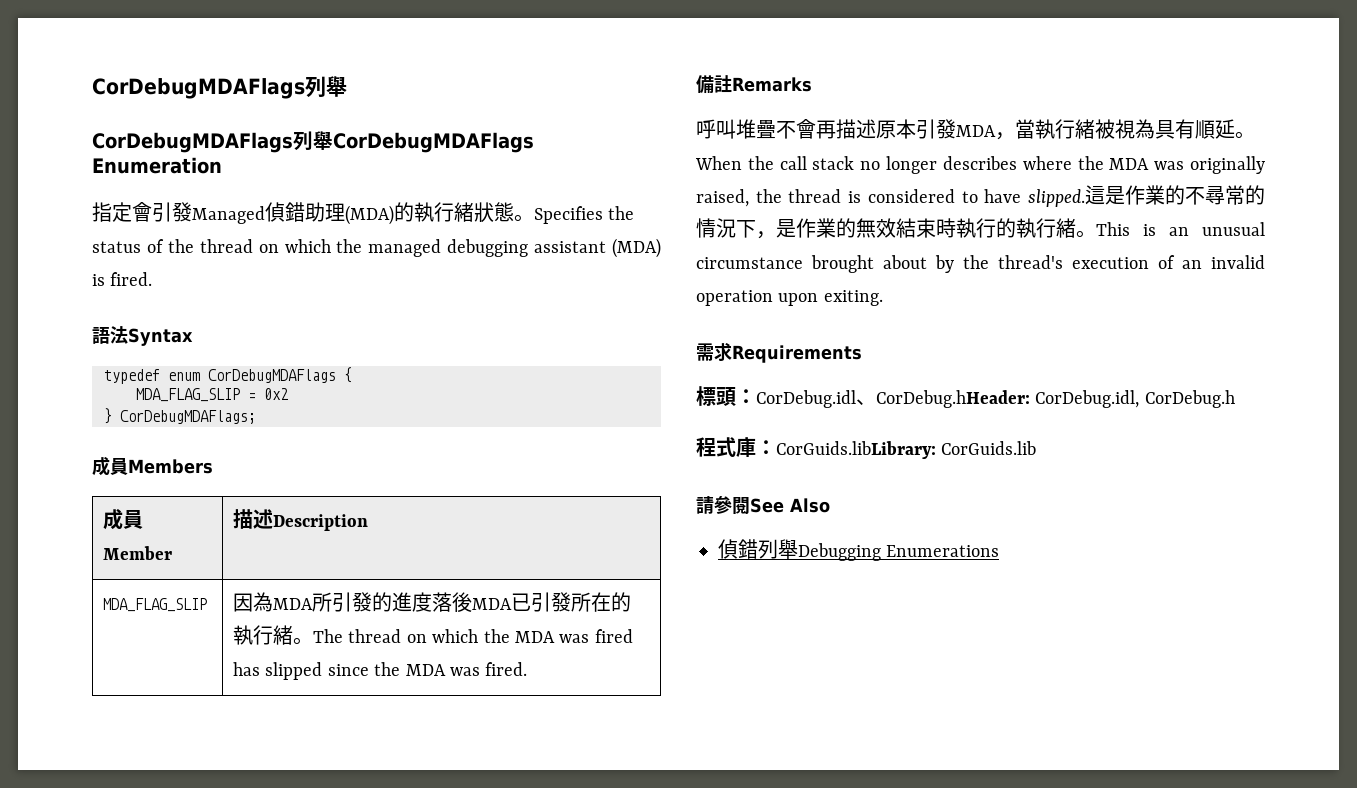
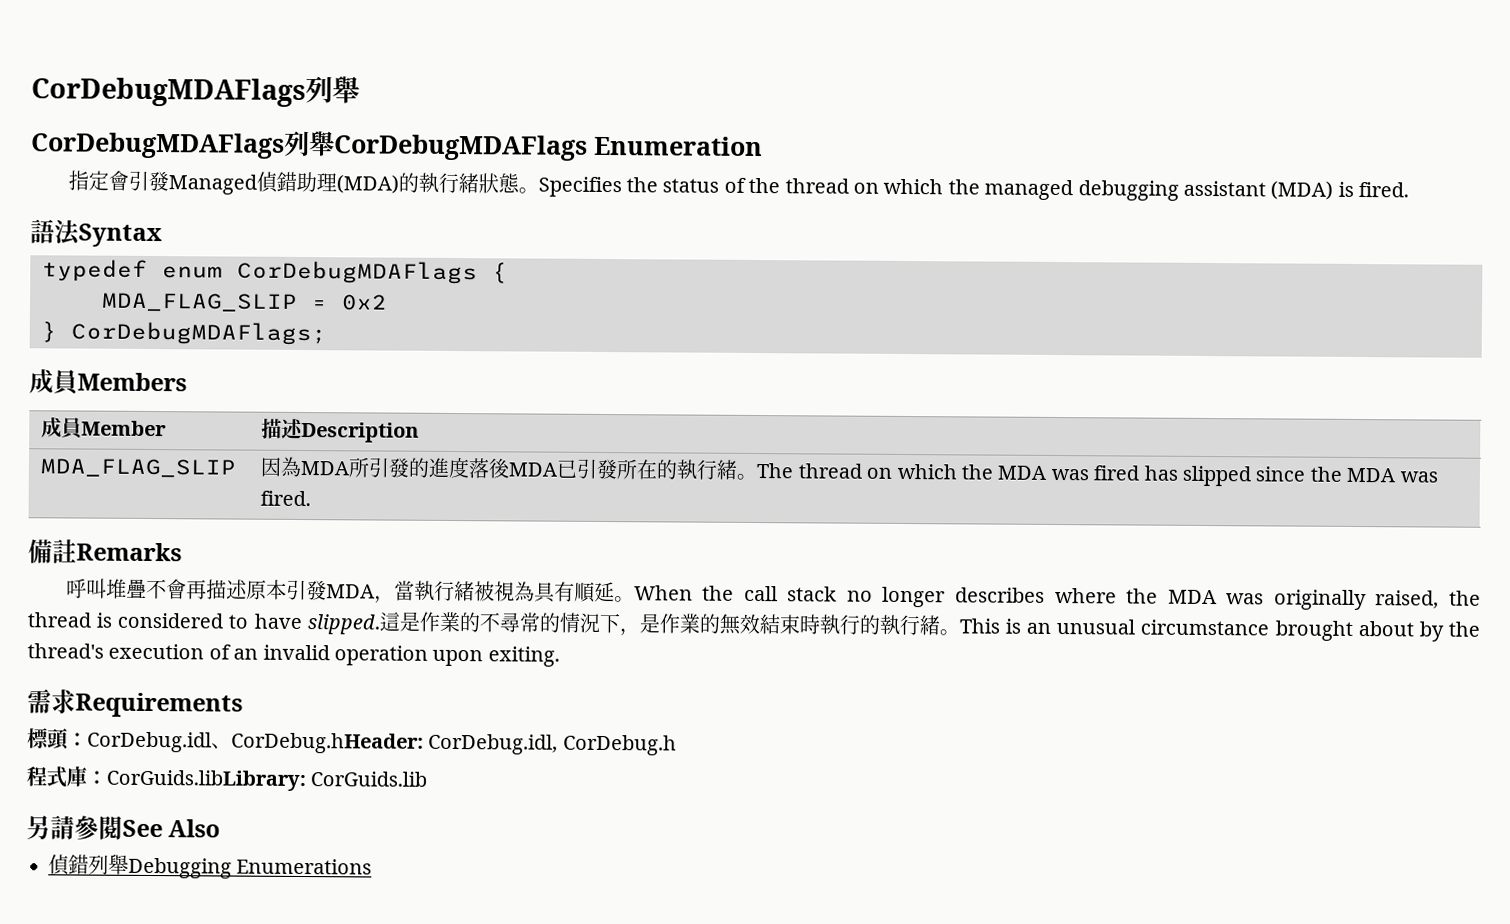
- 請參閱See Also
+ 另請參閱See Also

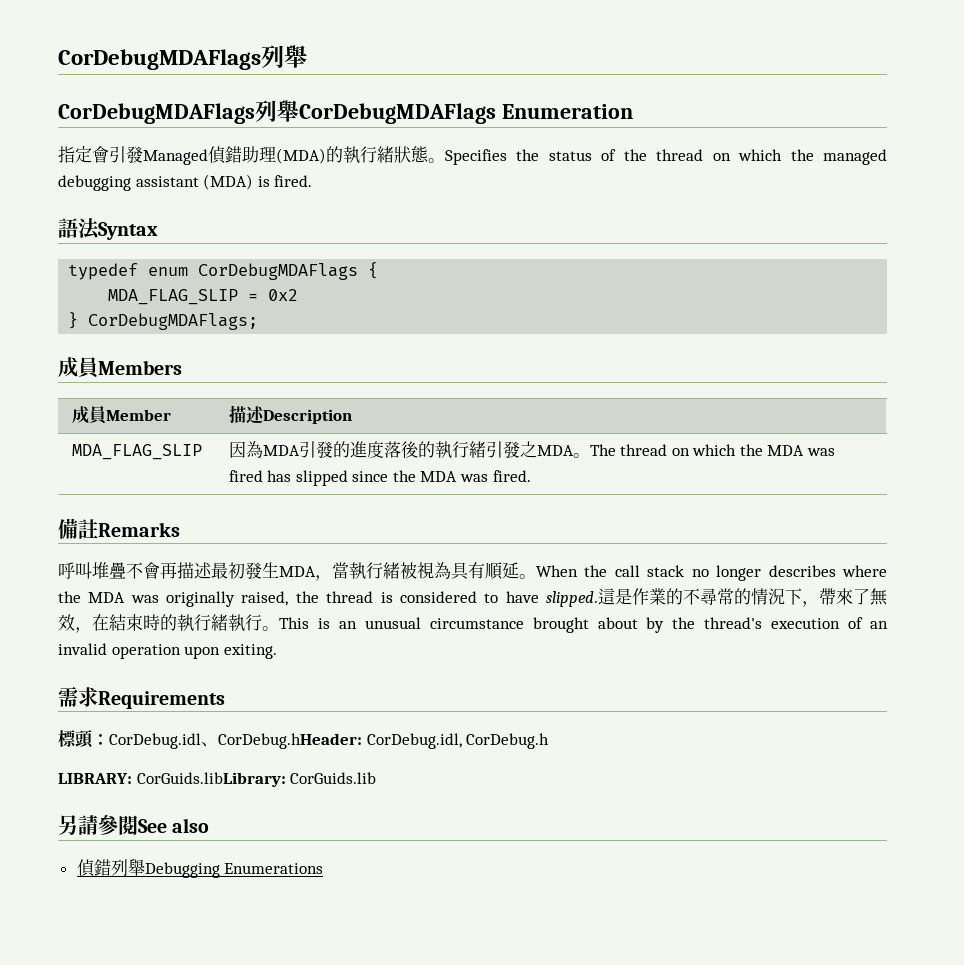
- MDA_FLAG_SLIP | 因為MDA所引發的進度落後MDA已引發所在的執行緒。The thread on which the MDA was fired has slipped since the MDA was fired.
+ MDA_FLAG_SLIP | 因為MDA引發的進度落後的執行緒引發之MDA。The thread on which the MDA was fired has slipped since the MDA was fired.
- 呼叫堆疊不會再描述原本引發MDA，當執行緒被視為具有順延。
+ 呼叫堆疊不會再描述最初發生MDA，當執行緒被視為具有順延。
- 這是作業的不尋常的情況下，是作業的無效結束時執行的執行緒。
+ 這是作業的不尋常的情況下，帶來了無效，在結束時的執行緒執行。
- 程式庫：CorGuids.libLibrary: CorGuids.lib
+ LIBRARY: CorGuids.libLibrary: CorGuids.lib
- 另請參閱See Also
+ 另請參閱See also

